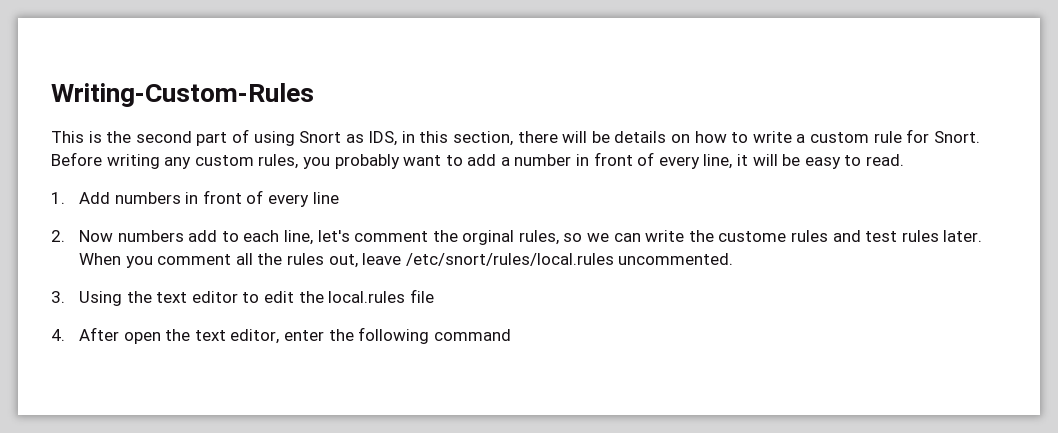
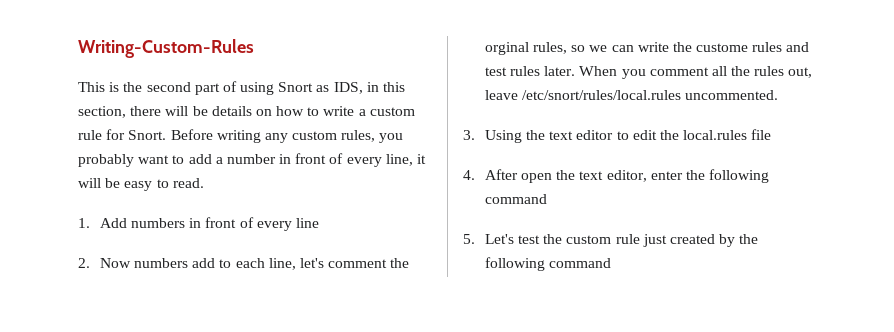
+ 5. Let's test the custom rule just created by the following command

